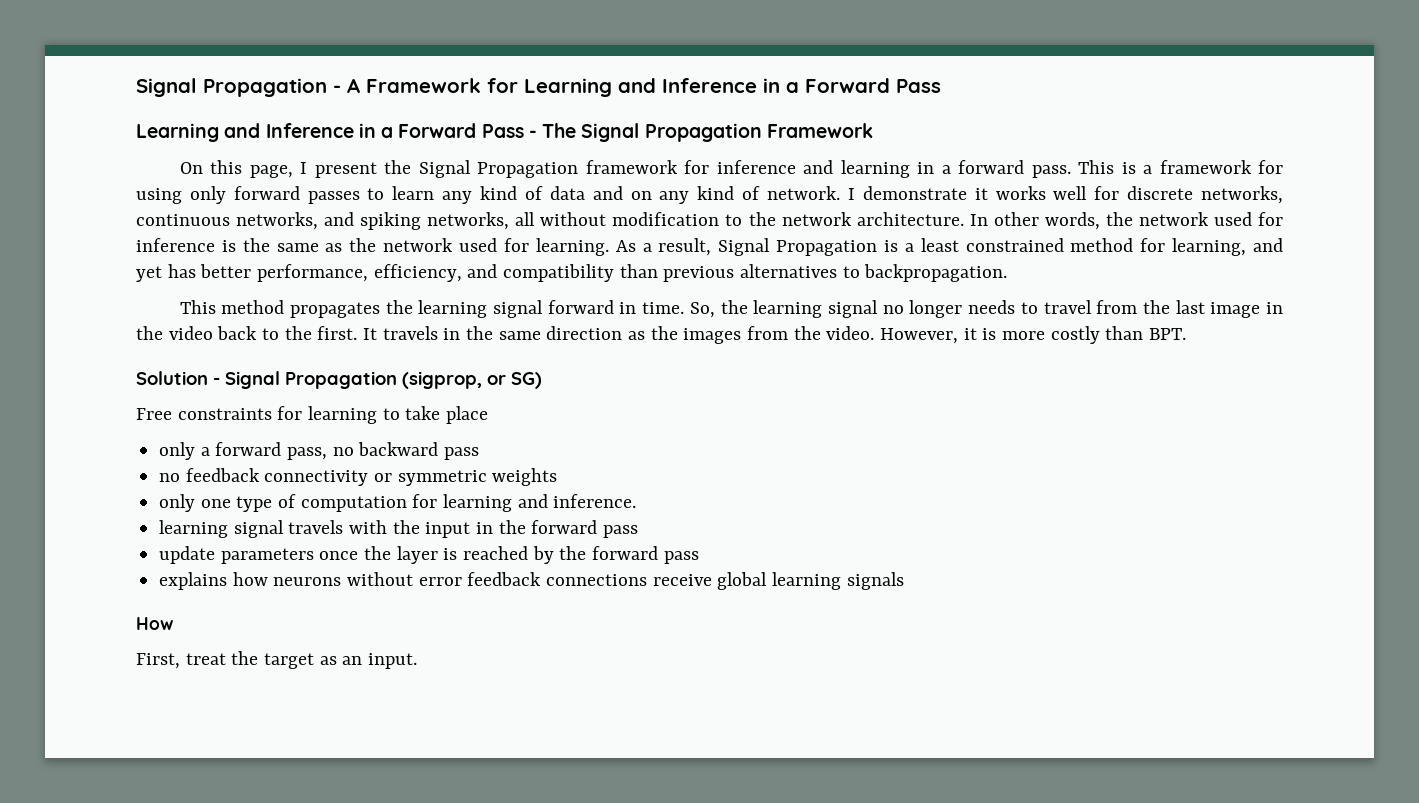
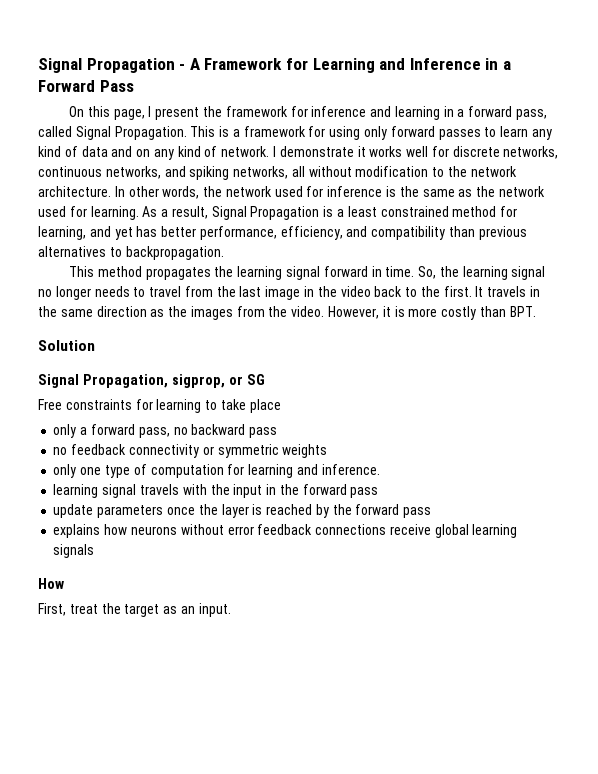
- Learning and Inference in a Forward Pass - The Signal Propagation Framework
- On this page, I present the Signal Propagation framework for inference and learning in a forward pass.
+ On this page, I present the framework for inference and learning in a forward pass, called Signal Propagation.
- Solution - Signal Propagation (sigprop, or SG)
+ Solution
+ Signal Propagation, sigprop, or SG

